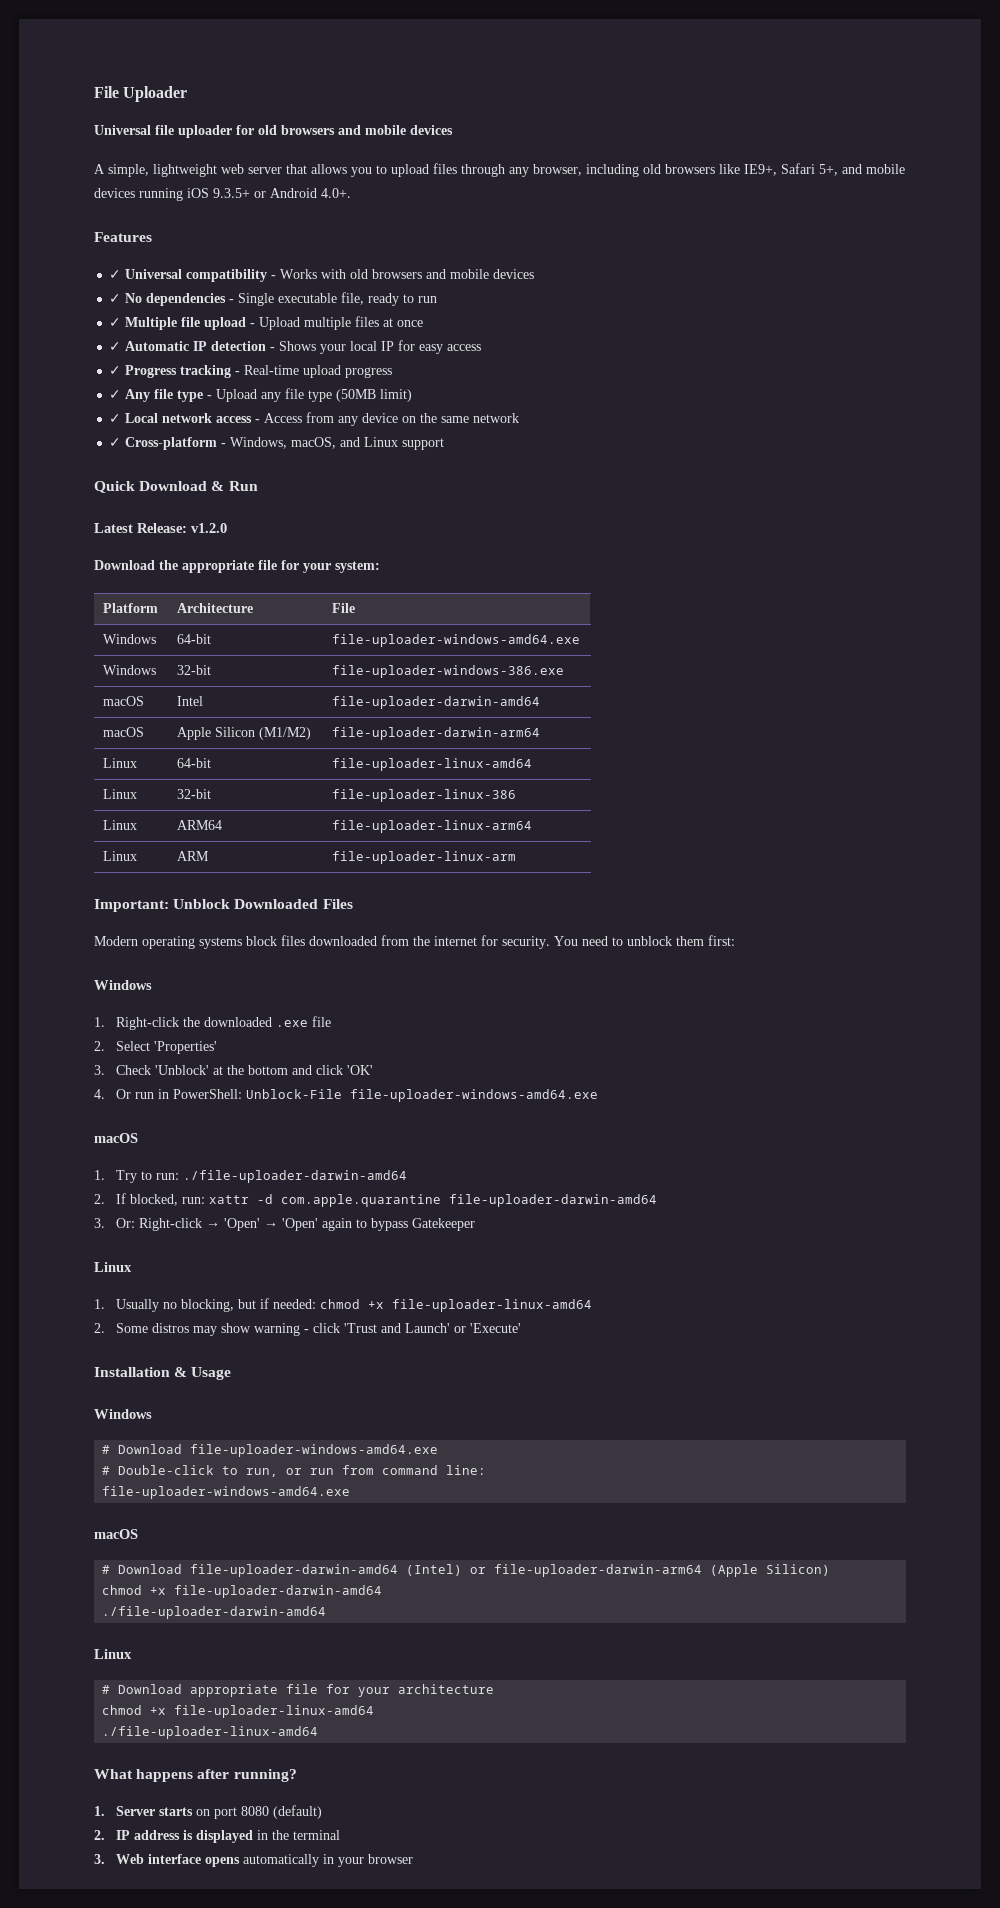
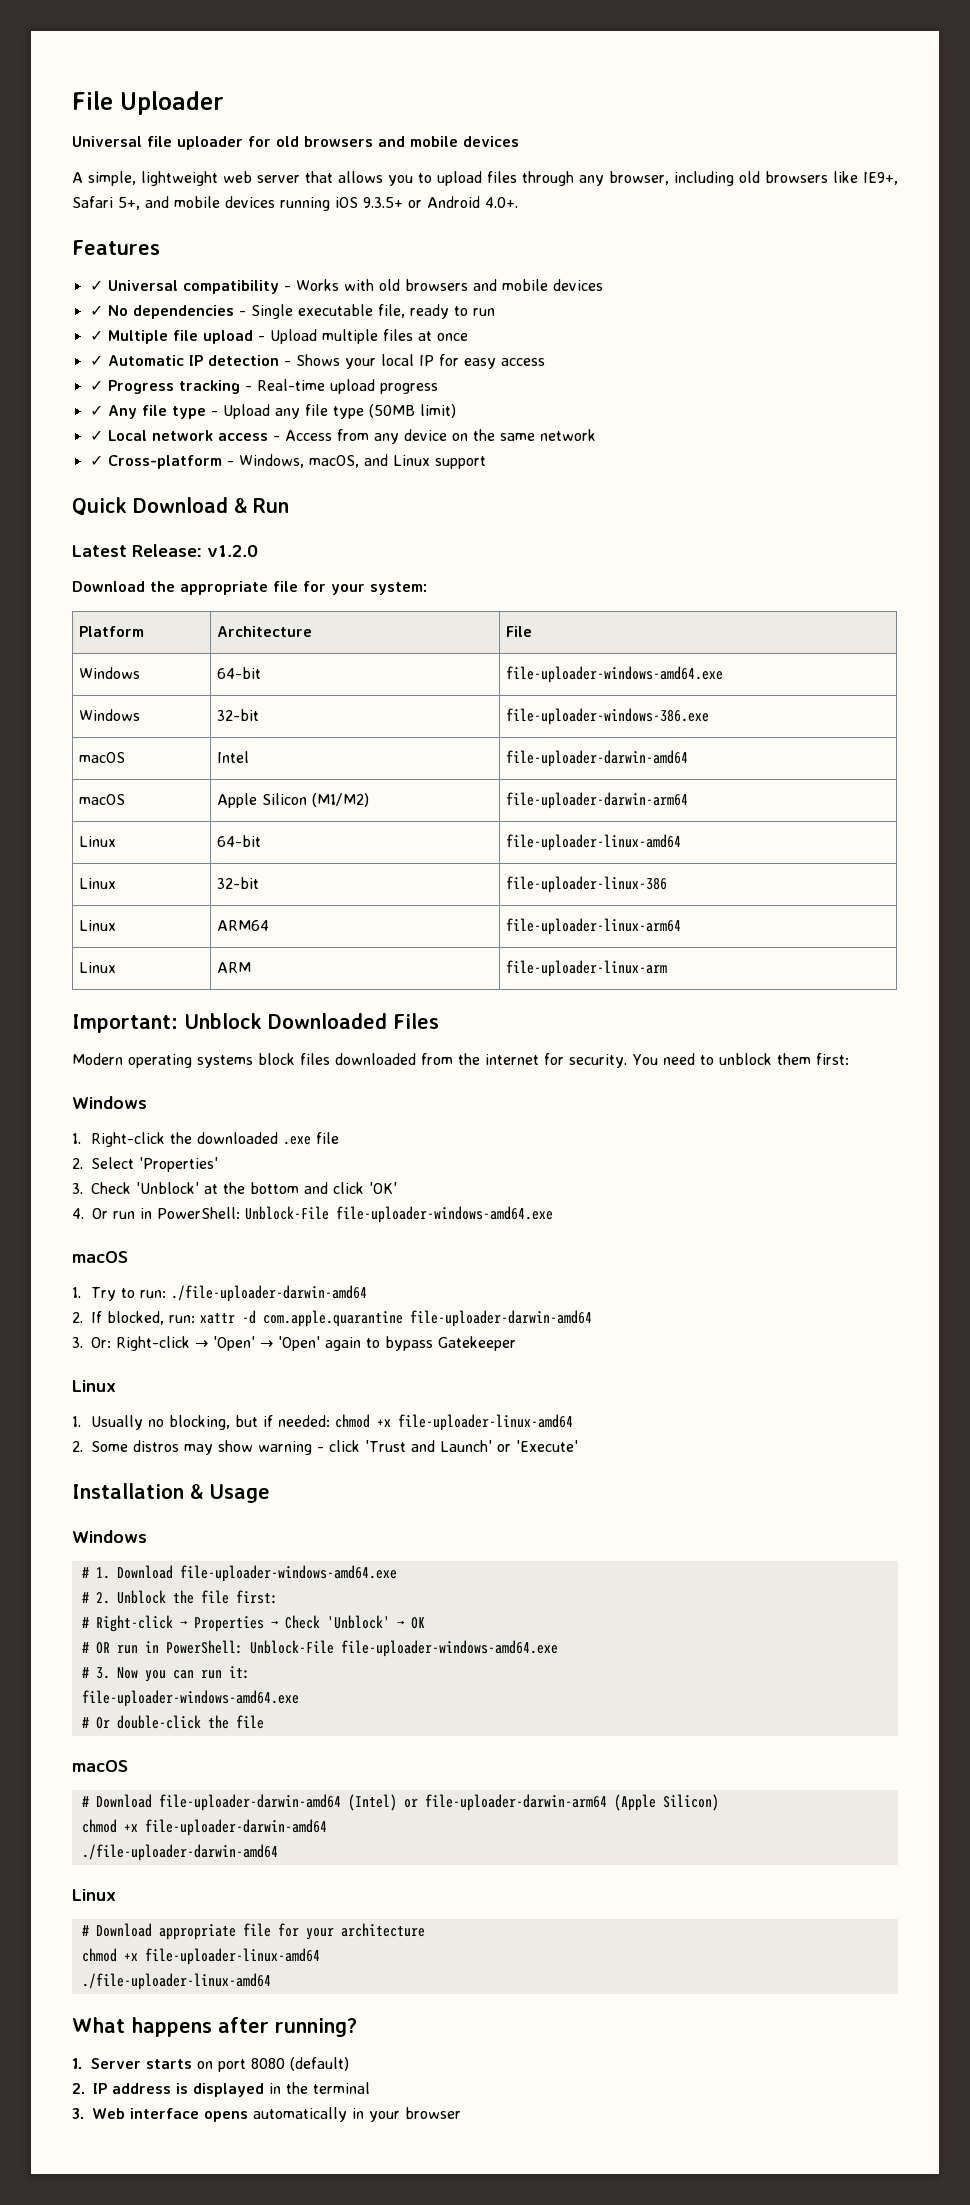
- # Download file-uploader-windows-amd64.exe
+ # 1. Download file-uploader-windows-amd64.exe
- # Double-click to run, or run from command line:
+ # 2. Unblock the file first:
+ # Right-click → Properties → Check 'Unblock' → OK
+ # OR run in PowerShell: Unblock-File file-uploader-windows-amd64.exe
+ # 3. Now you can run it:
  file-uploader-windows-amd64.exe
+ # Or double-click the file

